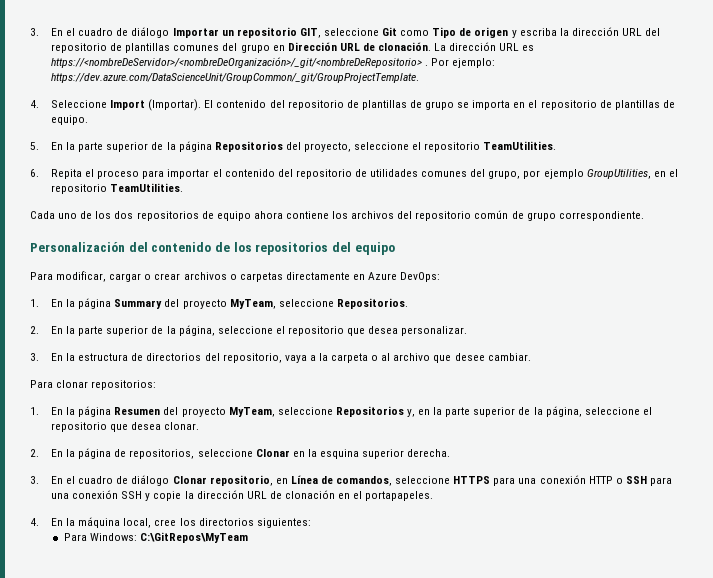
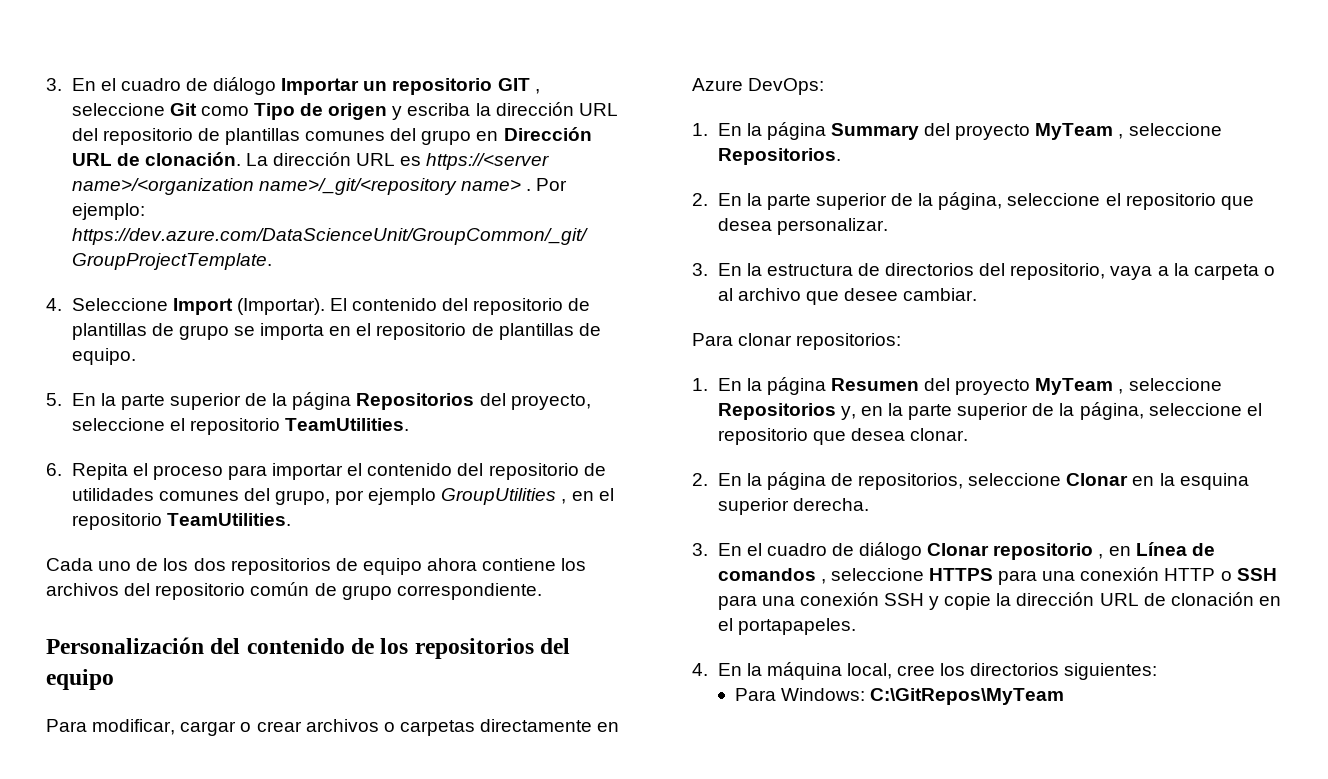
- 3. En el cuadro de diálogo Importar un repositorio GIT, seleccione Git como Tipo de origen y escriba la dirección URL del repositorio de plantillas comunes del grupo en Dirección URL de clonación.
+ 3. En el cuadro de diálogo Importar un repositorio GIT , seleccione Git como Tipo de origen y escriba la dirección URL del repositorio de plantillas comunes del grupo en Dirección URL de clonación.
- La dirección URL es https://<nombreDeServidor>/<nombreDeOrganización>/_git/<nombreDeRepositorio> .
+ La dirección URL es https://<server name>/<organization name>/_git/<repository name> .
- 6. Repita el proceso para importar el contenido del repositorio de utilidades comunes del grupo, por ejemplo GroupUtilities, en el repositorio TeamUtilities.
+ 6. Repita el proceso para importar el contenido del repositorio de utilidades comunes del grupo, por ejemplo GroupUtilities , en el repositorio TeamUtilities.
- 1. En la página Summary del proyecto MyTeam, seleccione Repositorios.
+ 1. En la página Summary del proyecto MyTeam , seleccione Repositorios.
- 1. En la página Resumen del proyecto MyTeam, seleccione Repositorios y, en la parte superior de la página, seleccione el repositorio que desea clonar.
+ 1. En la página Resumen del proyecto MyTeam , seleccione Repositorios y, en la parte superior de la página, seleccione el repositorio que desea clonar.
- 3. En el cuadro de diálogo Clonar repositorio, en Línea de comandos, seleccione HTTPS para una conexión HTTP o SSH para una conexión SSH y copie la dirección URL de clonación en el portapapeles.
+ 3. En el cuadro de diálogo Clonar repositorio , en Línea de comandos , seleccione HTTPS para una conexión HTTP o SSH para una conexión SSH y copie la dirección URL de clonación en el portapapeles.

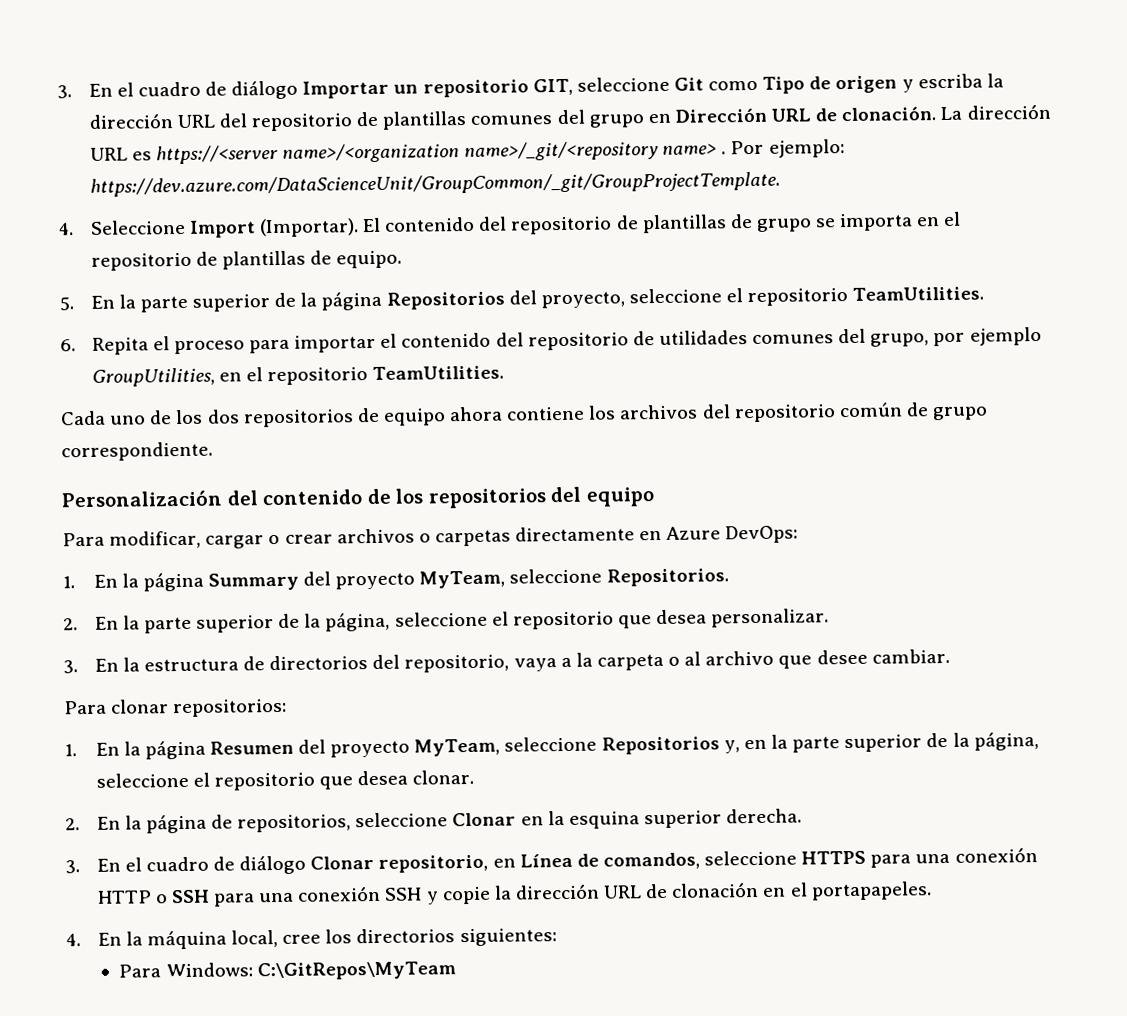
- 3. En el cuadro de diálogo Importar un repositorio GIT , seleccione Git como Tipo de origen y escriba la dirección URL del repositorio de plantillas comunes del grupo en Dirección URL de clonación.
+ 3. En el cuadro de diálogo Importar un repositorio GIT, seleccione Git como Tipo de origen y escriba la dirección URL del repositorio de plantillas comunes del grupo en Dirección URL de clonación.
- 6. Repita el proceso para importar el contenido del repositorio de utilidades comunes del grupo, por ejemplo GroupUtilities , en el repositorio TeamUtilities.
+ 6. Repita el proceso para importar el contenido del repositorio de utilidades comunes del grupo, por ejemplo GroupUtilities, en el repositorio TeamUtilities.
- 1. En la página Summary del proyecto MyTeam , seleccione Repositorios.
+ 1. En la página Summary del proyecto MyTeam, seleccione Repositorios.
- 1. En la página Resumen del proyecto MyTeam , seleccione Repositorios y, en la parte superior de la página, seleccione el repositorio que desea clonar.
+ 1. En la página Resumen del proyecto MyTeam, seleccione Repositorios y, en la parte superior de la página, seleccione el repositorio que desea clonar.
- 3. En el cuadro de diálogo Clonar repositorio , en Línea de comandos , seleccione HTTPS para una conexión HTTP o SSH para una conexión SSH y copie la dirección URL de clonación en el portapapeles.
+ 3. En el cuadro de diálogo Clonar repositorio, en Línea de comandos, seleccione HTTPS para una conexión HTTP o SSH para una conexión SSH y copie la dirección URL de clonación en el portapapeles.

